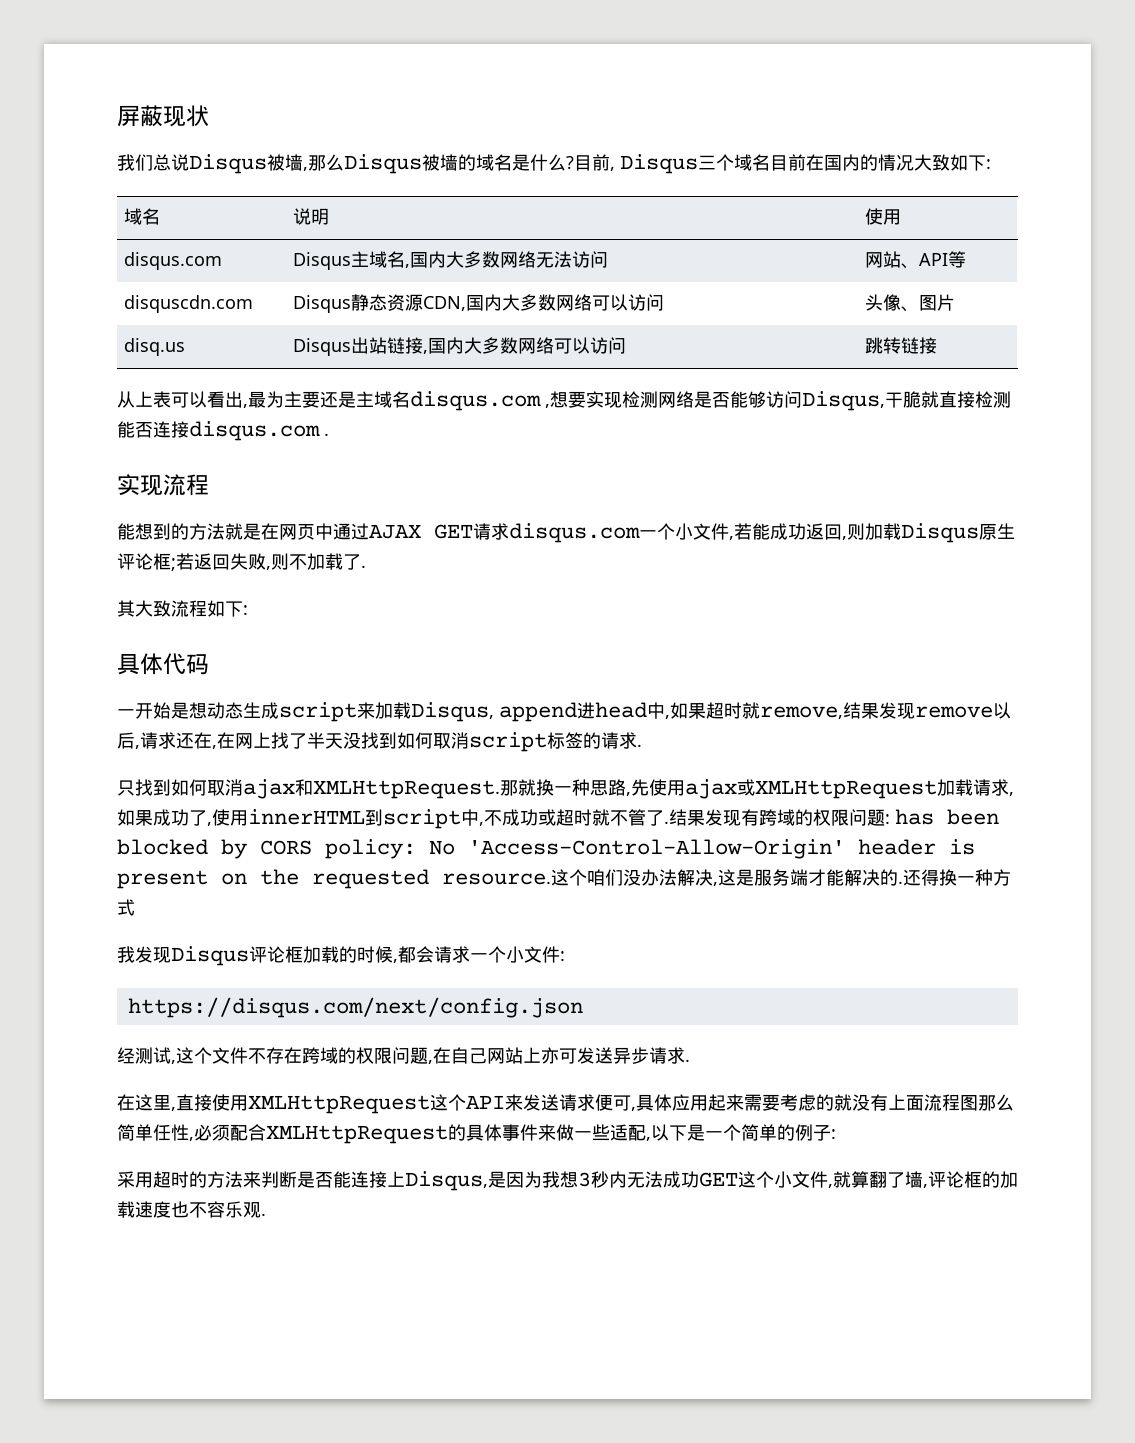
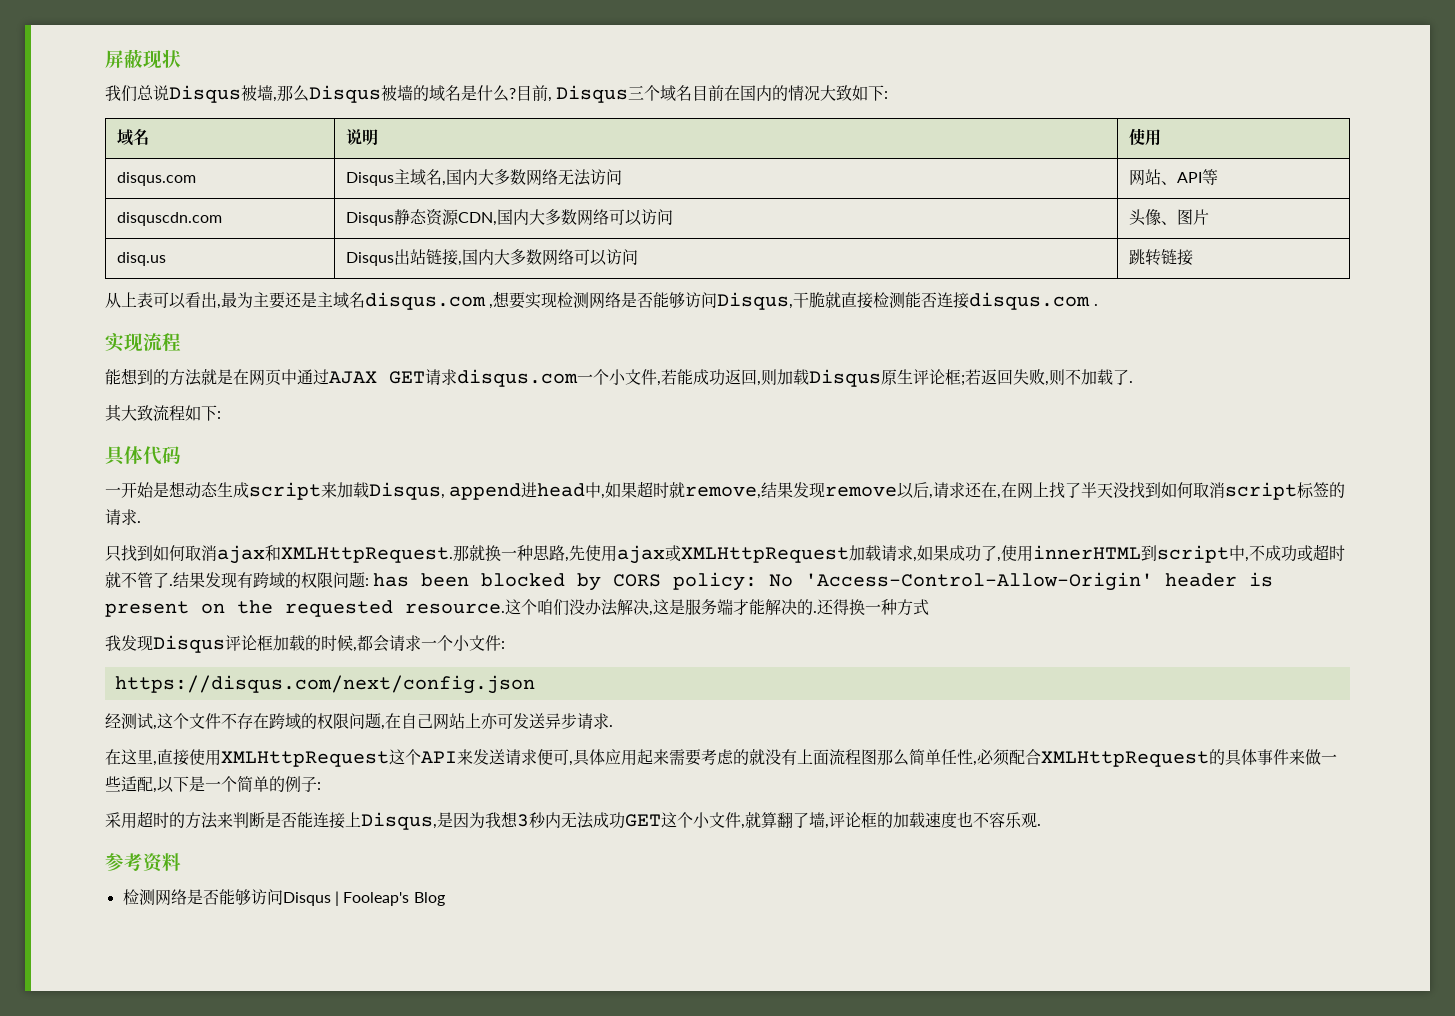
+ 参考资料
+ 检测网络是否能够访问Disqus | Fooleap's Blog

